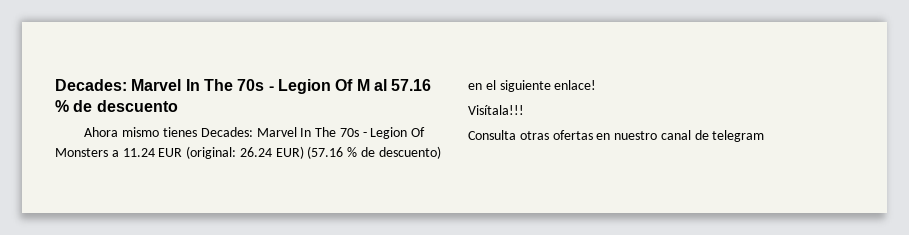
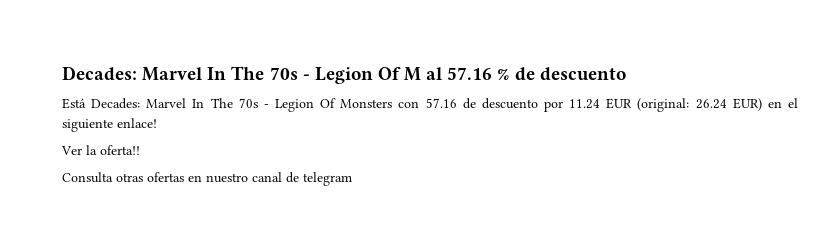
- Ahora mismo tienes Decades: Marvel In The 70s - Legion Of Monsters a 11.24 EUR (original: 26.24 EUR) (57.16 % de descuento) en el siguiente enlace!
+ Está Decades: Marvel In The 70s - Legion Of Monsters con 57.16 de descuento por 11.24 EUR (original: 26.24 EUR) en el siguiente enlace!
- Visítala!!!
+ Ver la oferta!!

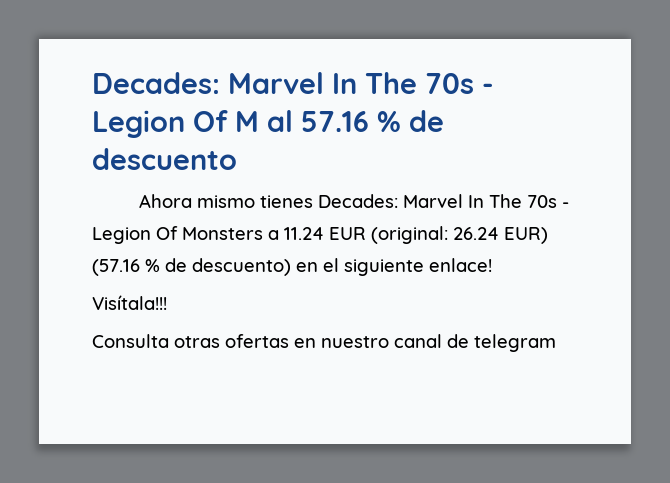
- Está Decades: Marvel In The 70s - Legion Of Monsters con 57.16 de descuento por 11.24 EUR (original: 26.24 EUR) en el siguiente enlace!
+ Ahora mismo tienes Decades: Marvel In The 70s - Legion Of Monsters a 11.24 EUR (original: 26.24 EUR) (57.16 % de descuento) en el siguiente enlace!
- Ver la oferta!!
+ Visítala!!!

